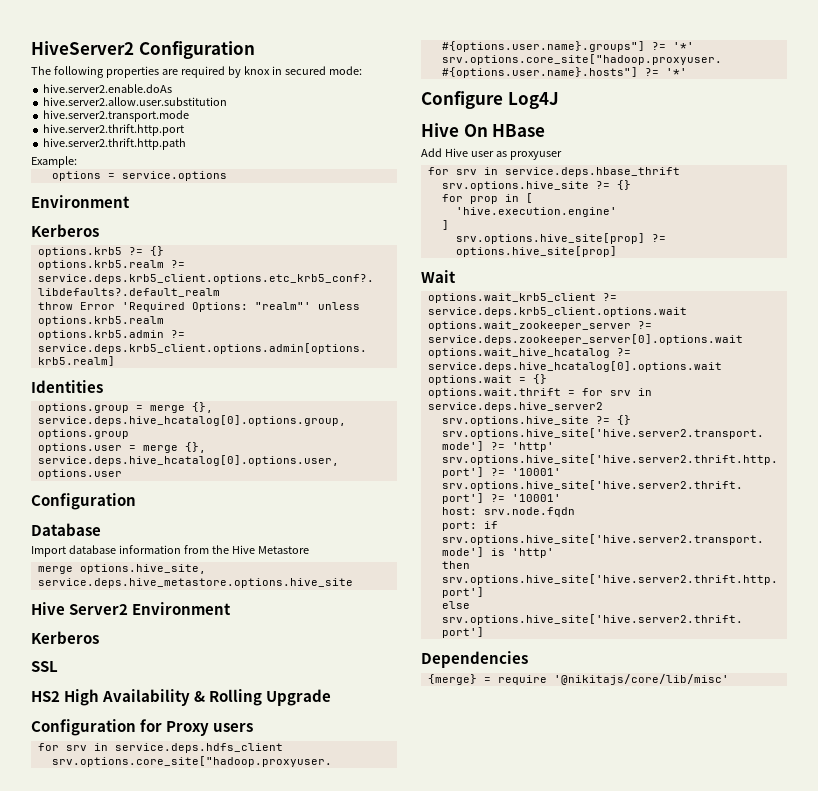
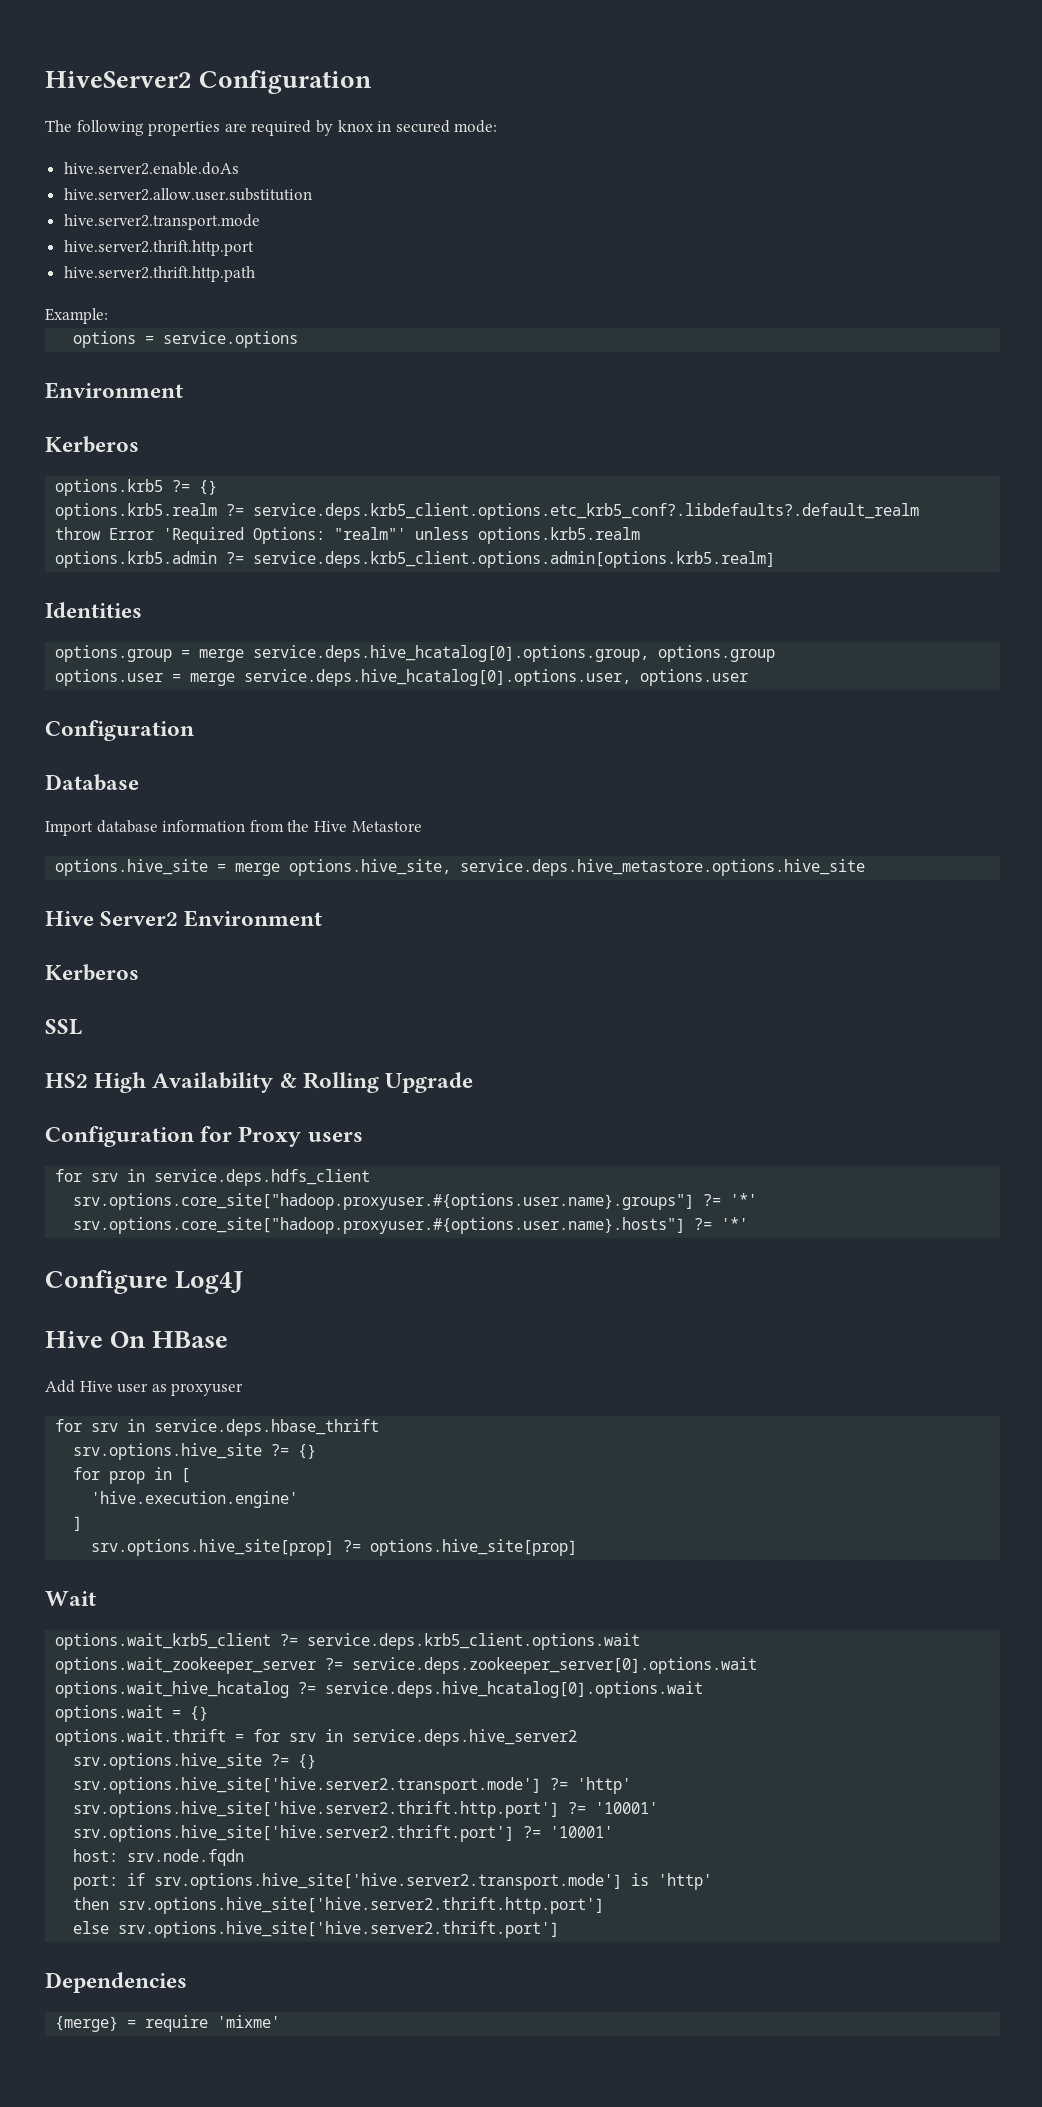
- options.group = merge {}, service.deps.hive_hcatalog[0].options.group, options.group
+ options.group = merge service.deps.hive_hcatalog[0].options.group, options.group
- options.user = merge {}, service.deps.hive_hcatalog[0].options.user, options.user
+ options.user = merge service.deps.hive_hcatalog[0].options.user, options.user
- merge options.hive_site, service.deps.hive_metastore.options.hive_site
+ options.hive_site = merge options.hive_site, service.deps.hive_metastore.options.hive_site
- {merge} = require '@nikitajs/core/lib/misc'
+ {merge} = require 'mixme'

